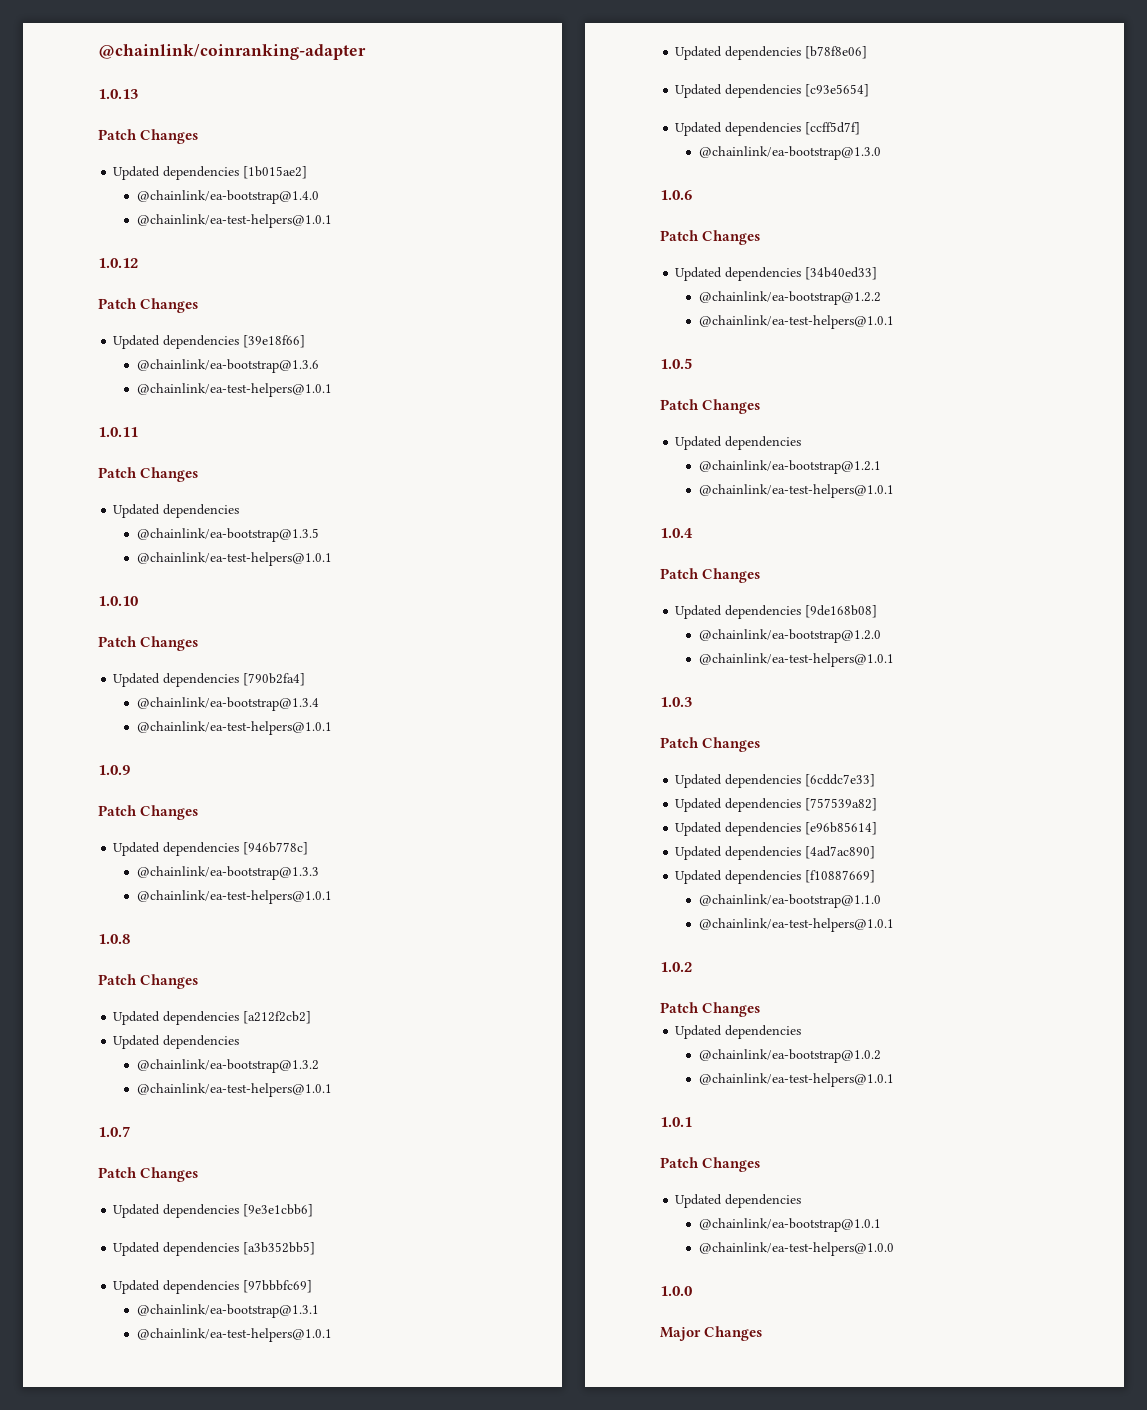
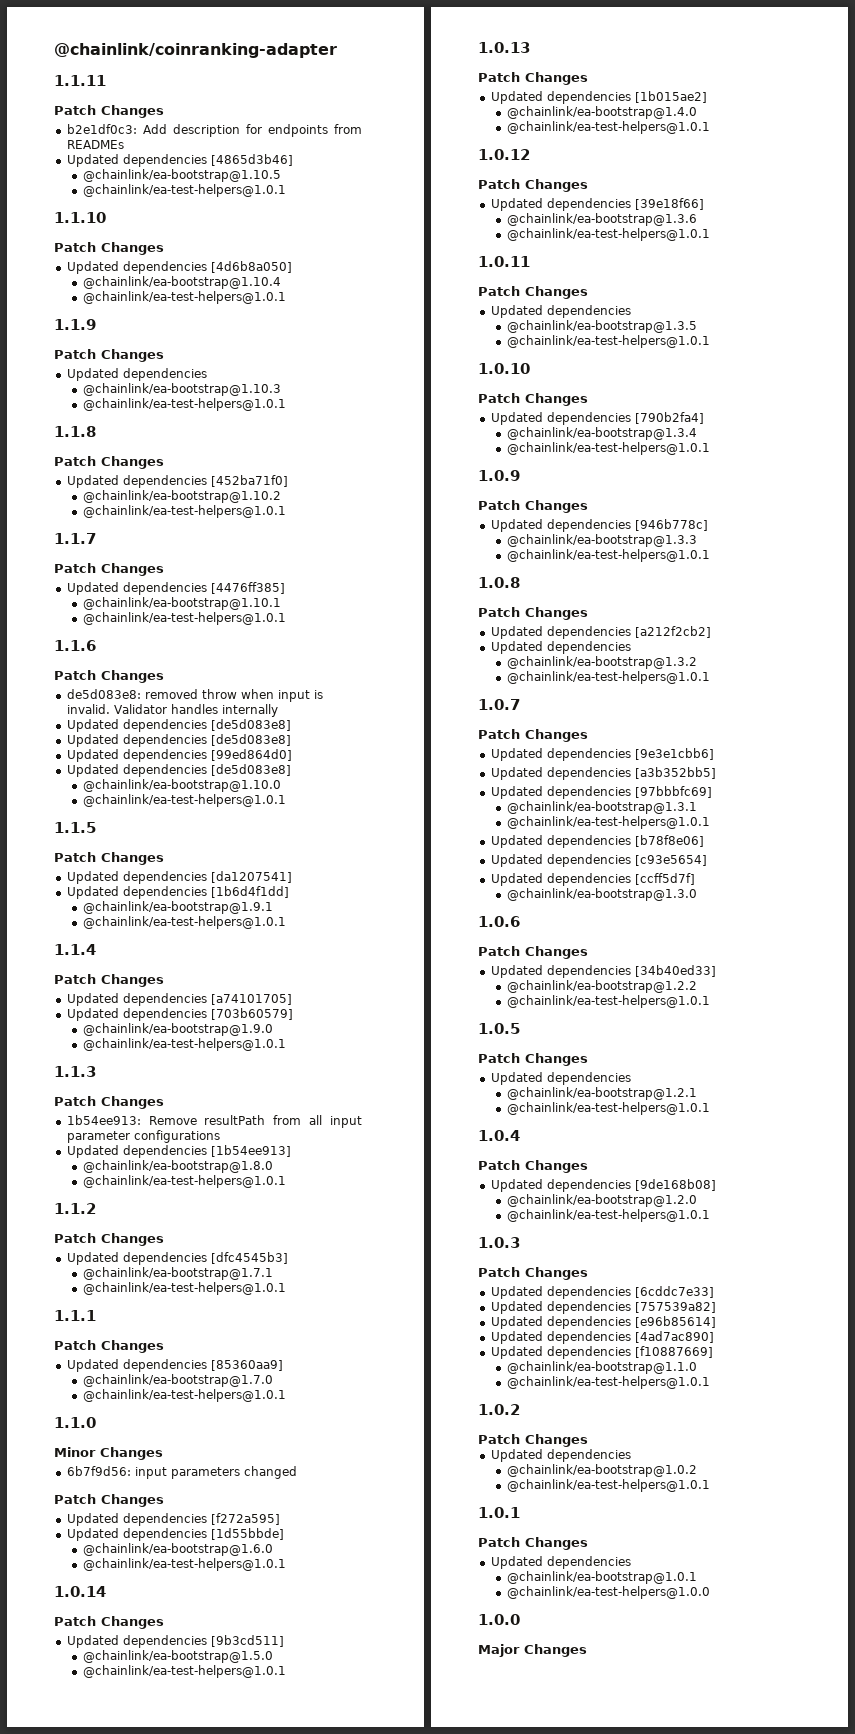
+ 1.1.11
+ Patch Changes
+ b2e1df0c3: Add description for endpoints from READMEs
+ Updated dependencies [4865d3b46]
+ @chainlink/ea-bootstrap@1.10.5
+ @chainlink/ea-test-helpers@1.0.1
+ 1.1.10
+ Patch Changes
+ Updated dependencies [4d6b8a050]
+ @chainlink/ea-bootstrap@1.10.4
+ @chainlink/ea-test-helpers@1.0.1
+ 1.1.9
+ Patch Changes
+ Updated dependencies
+ @chainlink/ea-bootstrap@1.10.3
+ @chainlink/ea-test-helpers@1.0.1
+ 1.1.8
+ Patch Changes
+ Updated dependencies [452ba71f0]
+ @chainlink/ea-bootstrap@1.10.2
+ @chainlink/ea-test-helpers@1.0.1
+ 1.1.7
+ Patch Changes
+ Updated dependencies [4476ff385]
+ @chainlink/ea-bootstrap@1.10.1
+ @chainlink/ea-test-helpers@1.0.1
+ 1.1.6
+ Patch Changes
+ de5d083e8: removed throw when input is invalid. Validator handles internally
+ Updated dependencies [de5d083e8]
+ Updated dependencies [de5d083e8]
+ Updated dependencies [99ed864d0]
+ Updated dependencies [de5d083e8]
+ @chainlink/ea-bootstrap@1.10.0
+ @chainlink/ea-test-helpers@1.0.1
+ 1.1.5
+ Patch Changes
+ Updated dependencies [da1207541]
+ Updated dependencies [1b6d4f1dd]
+ @chainlink/ea-bootstrap@1.9.1
+ @chainlink/ea-test-helpers@1.0.1
+ 1.1.4
+ Patch Changes
+ Updated dependencies [a74101705]
+ Updated dependencies [703b60579]
+ @chainlink/ea-bootstrap@1.9.0
+ @chainlink/ea-test-helpers@1.0.1
+ 1.1.3
+ Patch Changes
+ 1b54ee913: Remove resultPath from all input parameter configurations
+ Updated dependencies [1b54ee913]
+ @chainlink/ea-bootstrap@1.8.0
+ @chainlink/ea-test-helpers@1.0.1
+ 1.1.2
+ Patch Changes
+ Updated dependencies [dfc4545b3]
+ @chainlink/ea-bootstrap@1.7.1
+ @chainlink/ea-test-helpers@1.0.1
+ 1.1.1
+ Patch Changes
+ Updated dependencies [85360aa9]
+ @chainlink/ea-bootstrap@1.7.0
+ @chainlink/ea-test-helpers@1.0.1
+ 1.1.0
+ Minor Changes
+ 6b7f9d56: input parameters changed
+ Patch Changes
+ Updated dependencies [f272a595]
+ Updated dependencies [1d55bbde]
+ @chainlink/ea-bootstrap@1.6.0
+ @chainlink/ea-test-helpers@1.0.1
+ 1.0.14
+ Patch Changes
+ Updated dependencies [9b3cd511]
+ @chainlink/ea-bootstrap@1.5.0
+ @chainlink/ea-test-helpers@1.0.1

